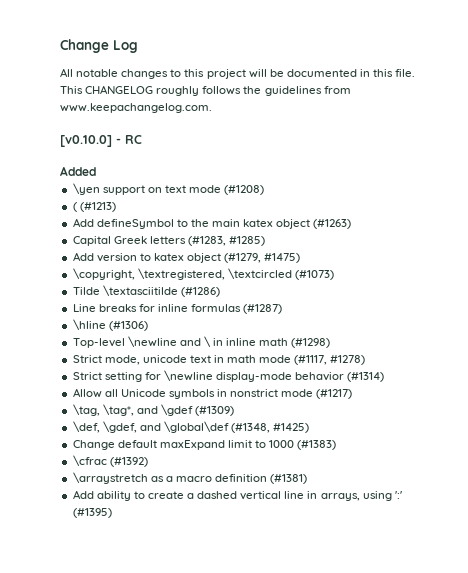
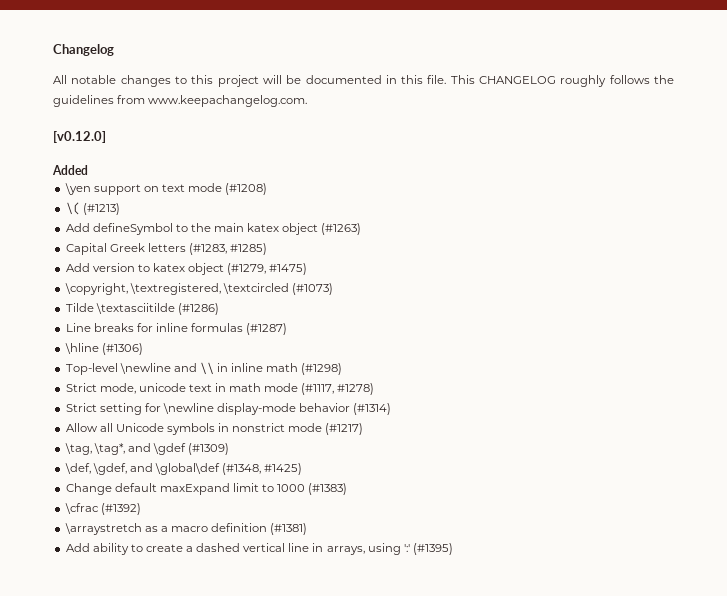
- Change Log
+ Changelog
- [v0.10.0] - RC
+ [v0.12.0]
- ( (#1213)
+ \( (#1213)
- Top-level \newline and \ in inline math (#1298)
+ Top-level \newline and \\ in inline math (#1298)

